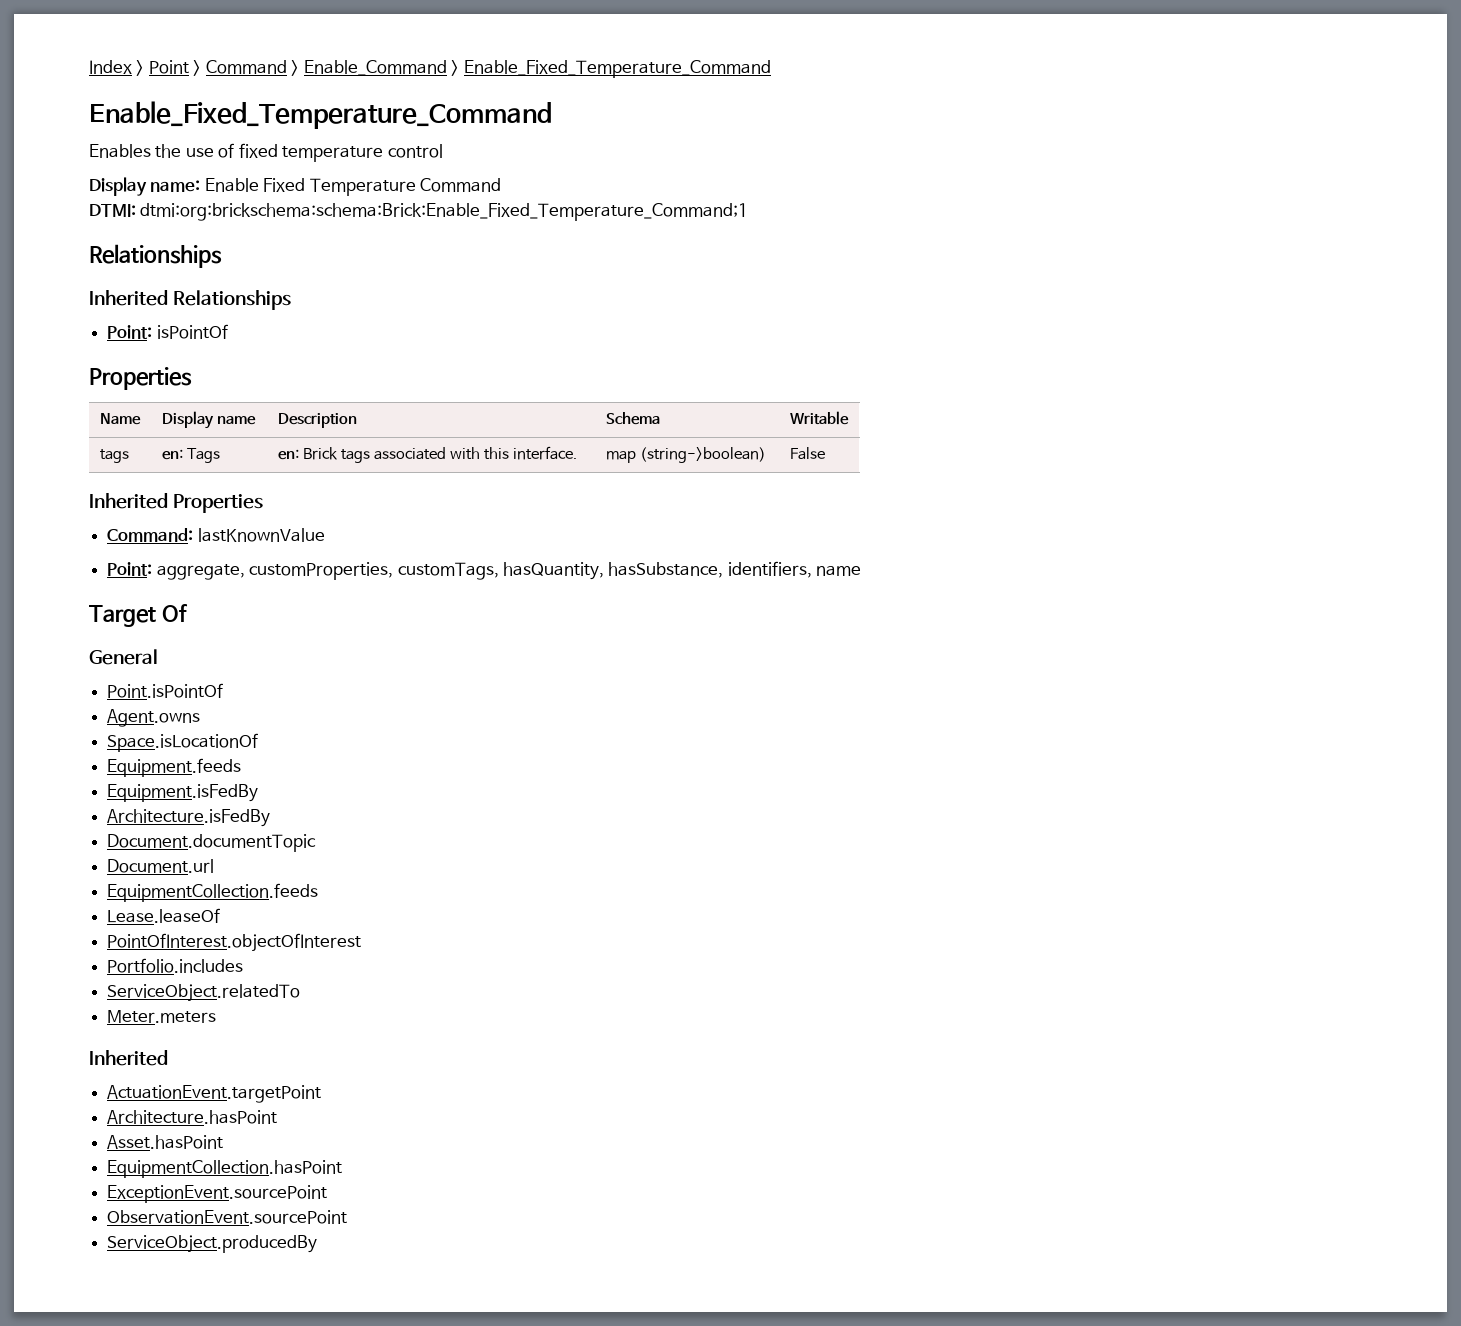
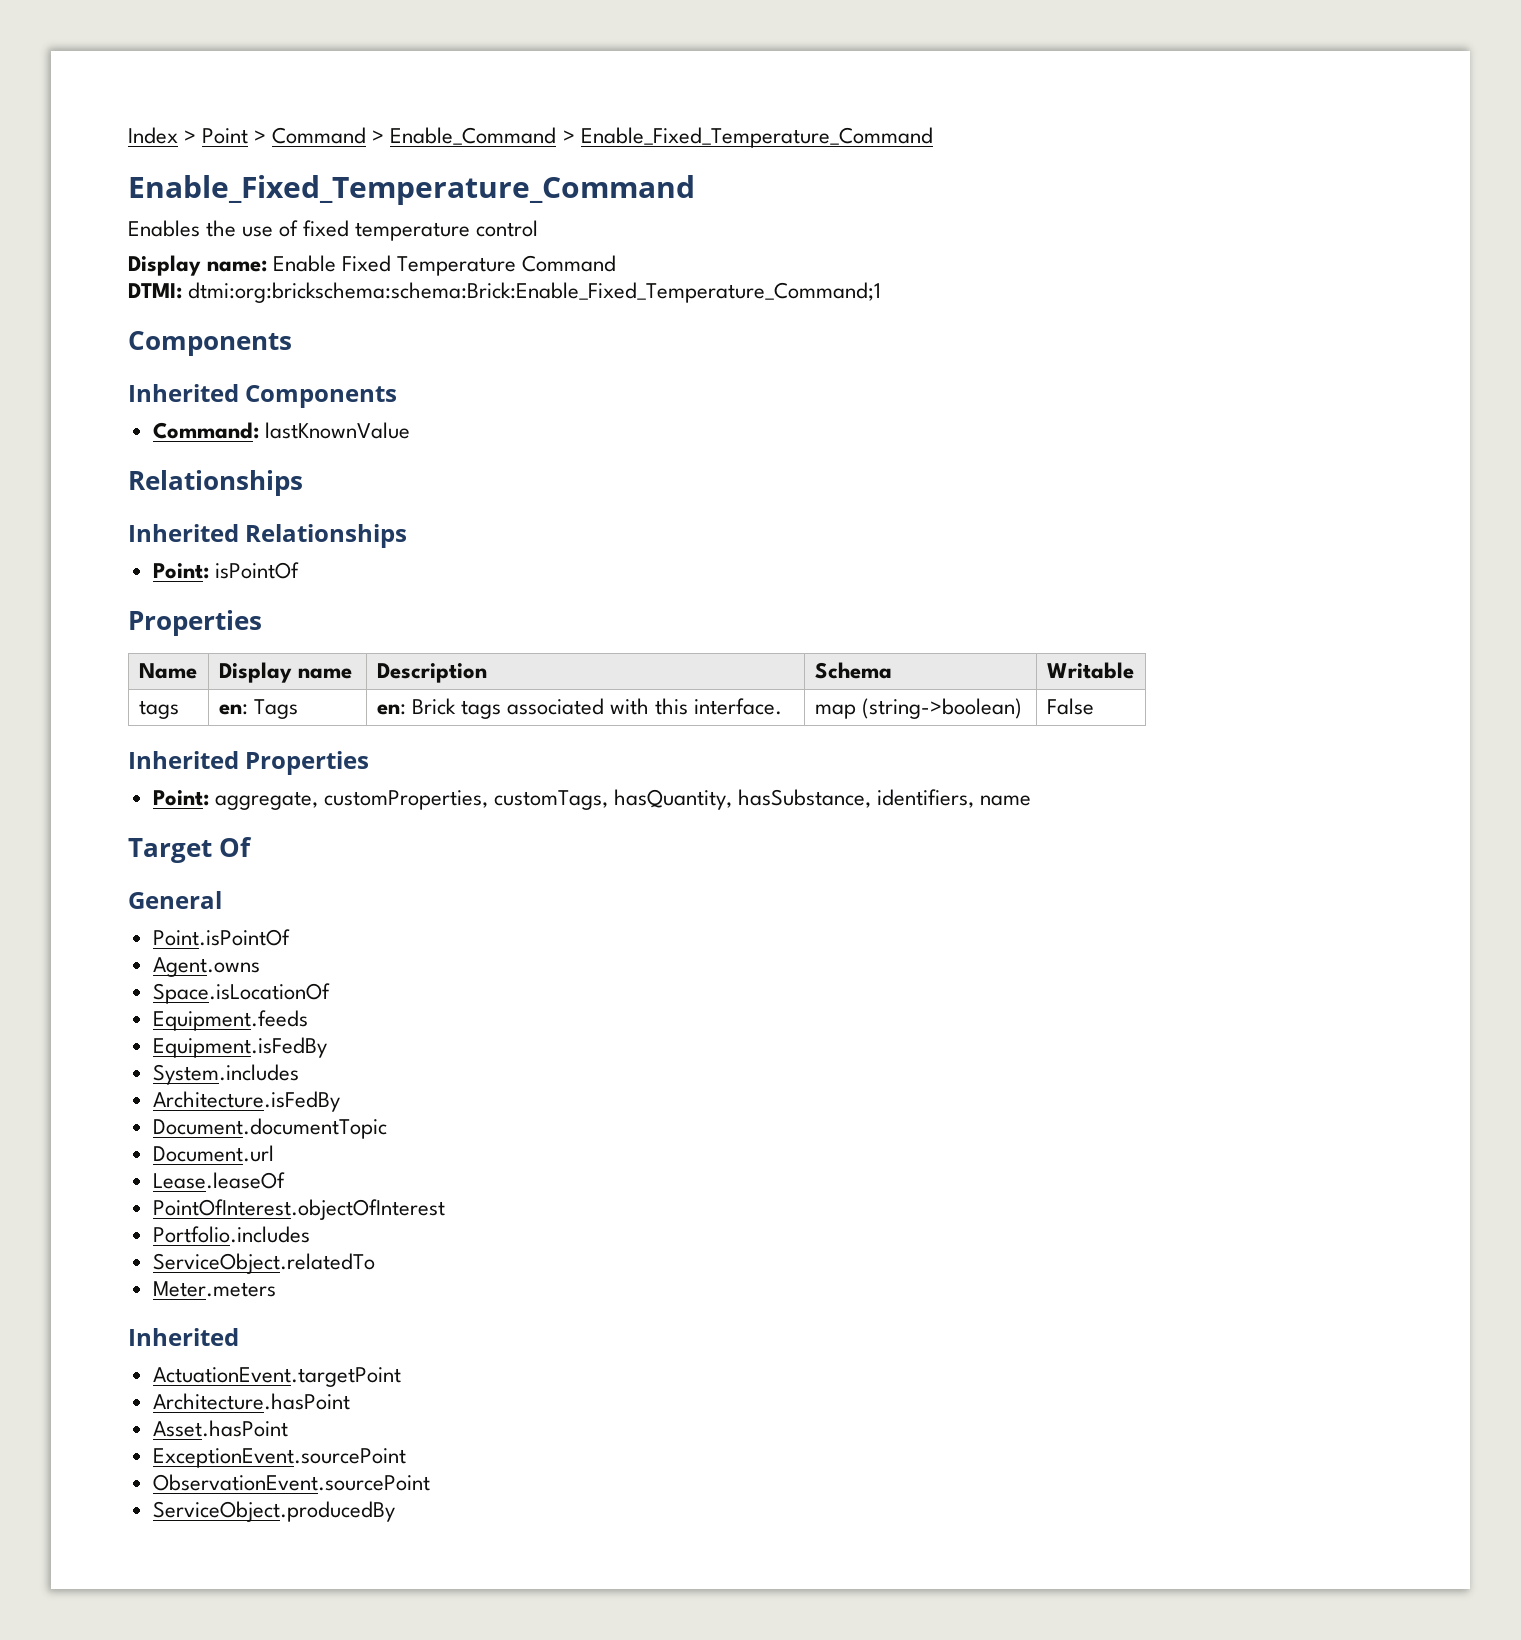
  DTMI: dtmi:org:brickschema:schema:Brick:Enable_Fixed_Temperature_Command;1
+ Components
+ Inherited Components
+ Command: lastKnownValue
- Command: lastKnownValue
+ System.includes
- EquipmentCollection.feeds
- EquipmentCollection.hasPoint

